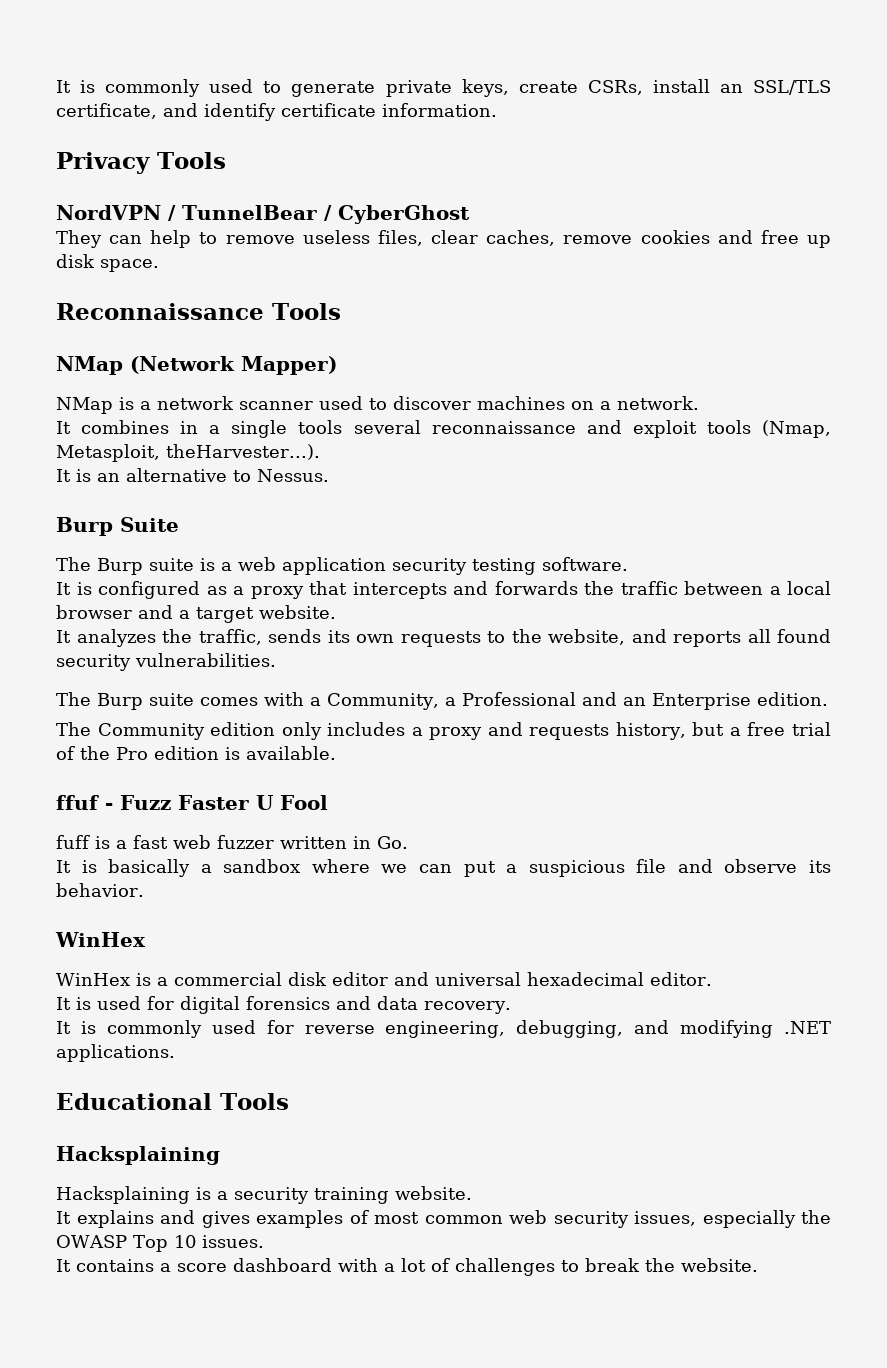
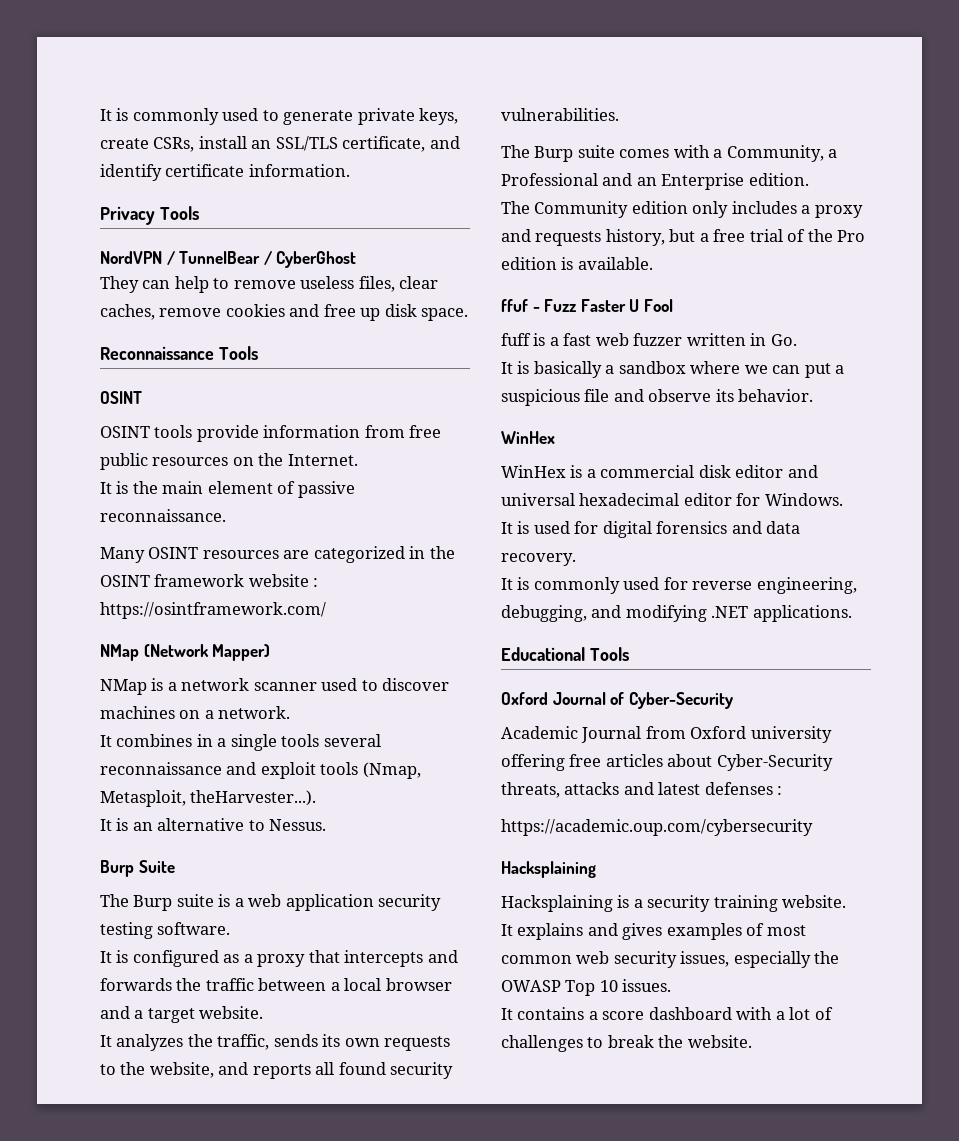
  Reconnaissance Tools
+ OSINT
+ OSINT tools provide information from free public resources on the Internet.
+ It is the main element of passive reconnaissance.
+ Many OSINT resources are categorized in the OSINT framework website : https://osintframework.com/
- WinHex is a commercial disk editor and universal hexadecimal editor.
+ WinHex is a commercial disk editor and universal hexadecimal editor for Windows.
+ Oxford Journal of Cyber-Security
+ Academic Journal from Oxford university offering free articles about Cyber-Security threats, attacks and latest defenses :
+ https://academic.oup.com/cybersecurity

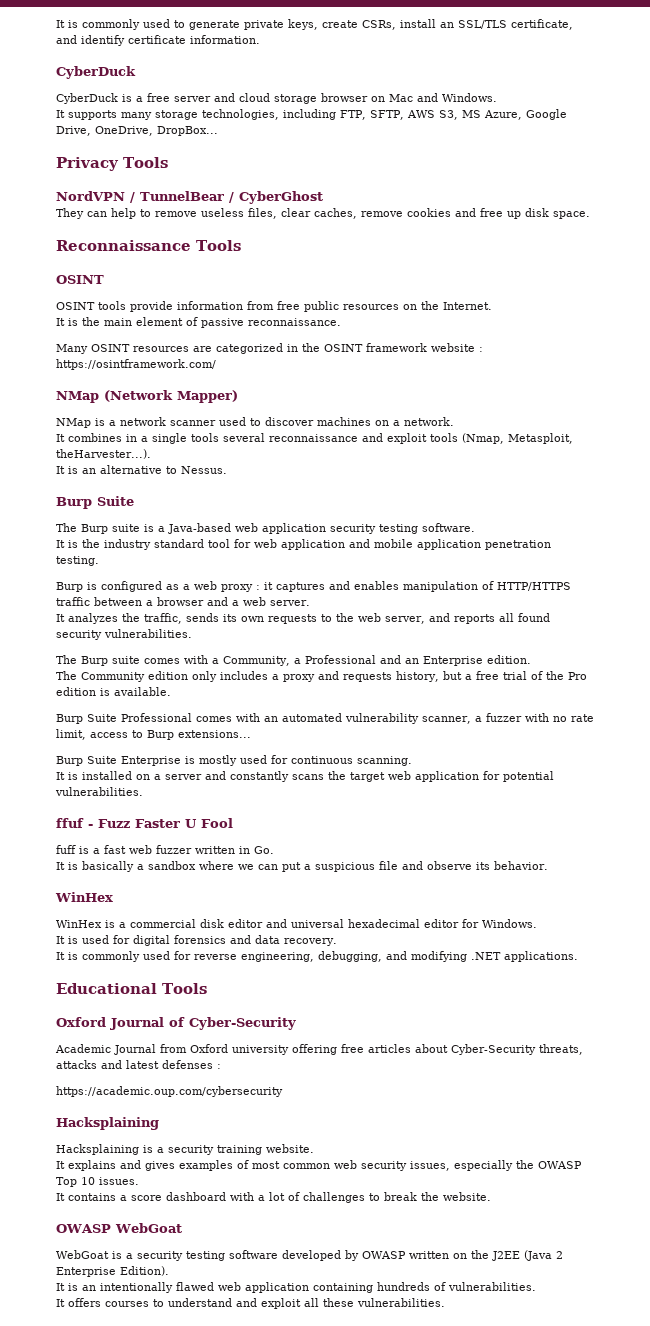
  It is commonly used to generate private keys, create CSRs, install an SSL/TLS certificate, and identify certificate information.
+ CyberDuck
+ CyberDuck is a free server and cloud storage browser on Mac and Windows.
+ It supports many storage technologies, including FTP, SFTP, AWS S3, MS Azure, Google Drive, OneDrive, DropBox...
- The Burp suite is a web application security testing software.
+ The Burp suite is a Java-based web application security testing software.
- It is configured as a proxy that intercepts and forwards the traffic between a local browser and a target website.
+ It is the industry standard tool for web application and mobile application penetration testing.
+ Burp is configured as a web proxy : it captures and enables manipulation of HTTP/HTTPS traffic between a browser and a web server.
- It analyzes the traffic, sends its own requests to the website, and reports all found security vulnerabilities.
+ It analyzes the traffic, sends its own requests to the web server, and reports all found security vulnerabilities.
+ Burp Suite Professional comes with an automated vulnerability scanner, a fuzzer with no rate limit, access to Burp extensions...
+ Burp Suite Enterprise is mostly used for continuous scanning.
+ It is installed on a server and constantly scans the target web application for potential vulnerabilities.
+ OWASP WebGoat
+ WebGoat is a security testing software developed by OWASP written on the J2EE (Java 2 Enterprise Edition).
+ It is an intentionally flawed web application containing hundreds of vulnerabilities.
+ It offers courses to understand and exploit all these vulnerabilities.

